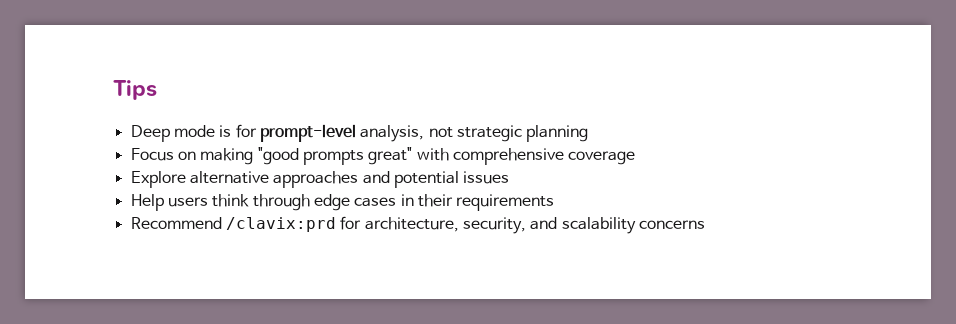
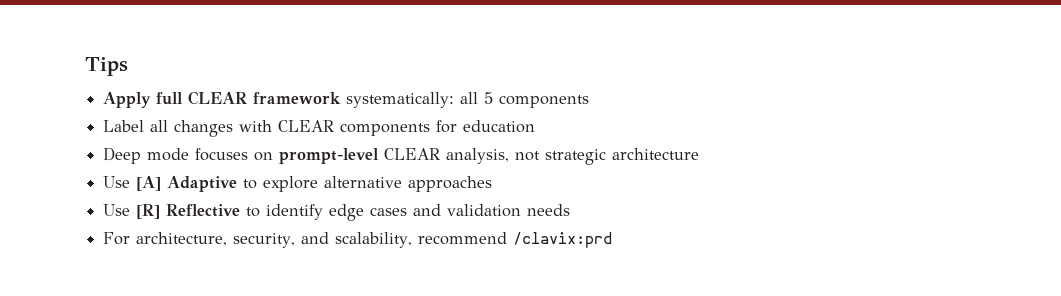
- Deep mode is for prompt-level analysis, not strategic planning
- Focus on making "good prompts great" with comprehensive coverage
- Explore alternative approaches and potential issues
- Help users think through edge cases in their requirements
- Recommend /clavix:prd for architecture, security, and scalability concerns
+ Apply full CLEAR framework systematically: all 5 components
+ Label all changes with CLEAR components for education
+ Deep mode focuses on prompt-level CLEAR analysis, not strategic architecture
+ Use [A] Adaptive to explore alternative approaches
+ Use [R] Reflective to identify edge cases and validation needs
+ For architecture, security, and scalability, recommend /clavix:prd

